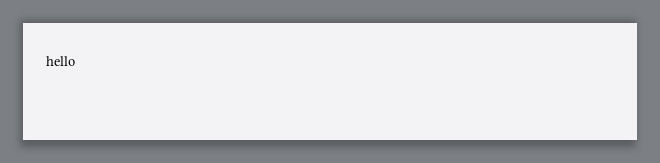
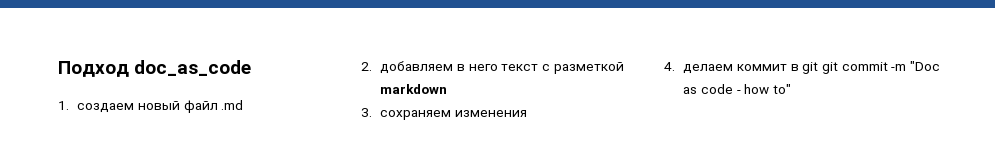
- hello
+ Подход doc_as_code
+ 1. создаем новый файл .md
+ 2. добавляем в него текст с разметкой markdown
+ 3. сохраняем изменения
+ 4. делаем коммит в git git commit -m "Doc as code - how to"

